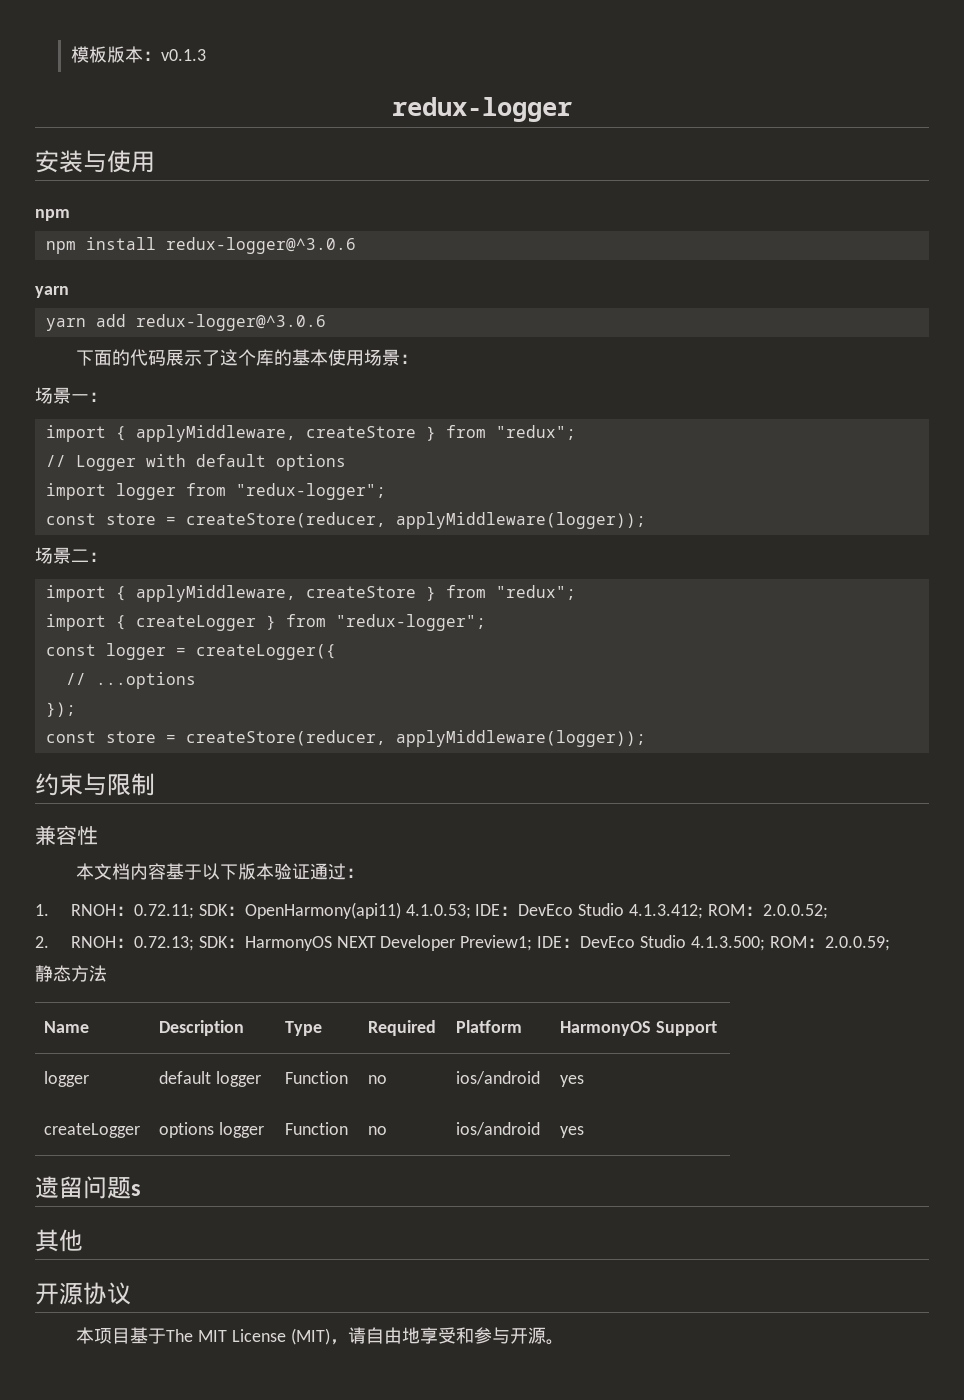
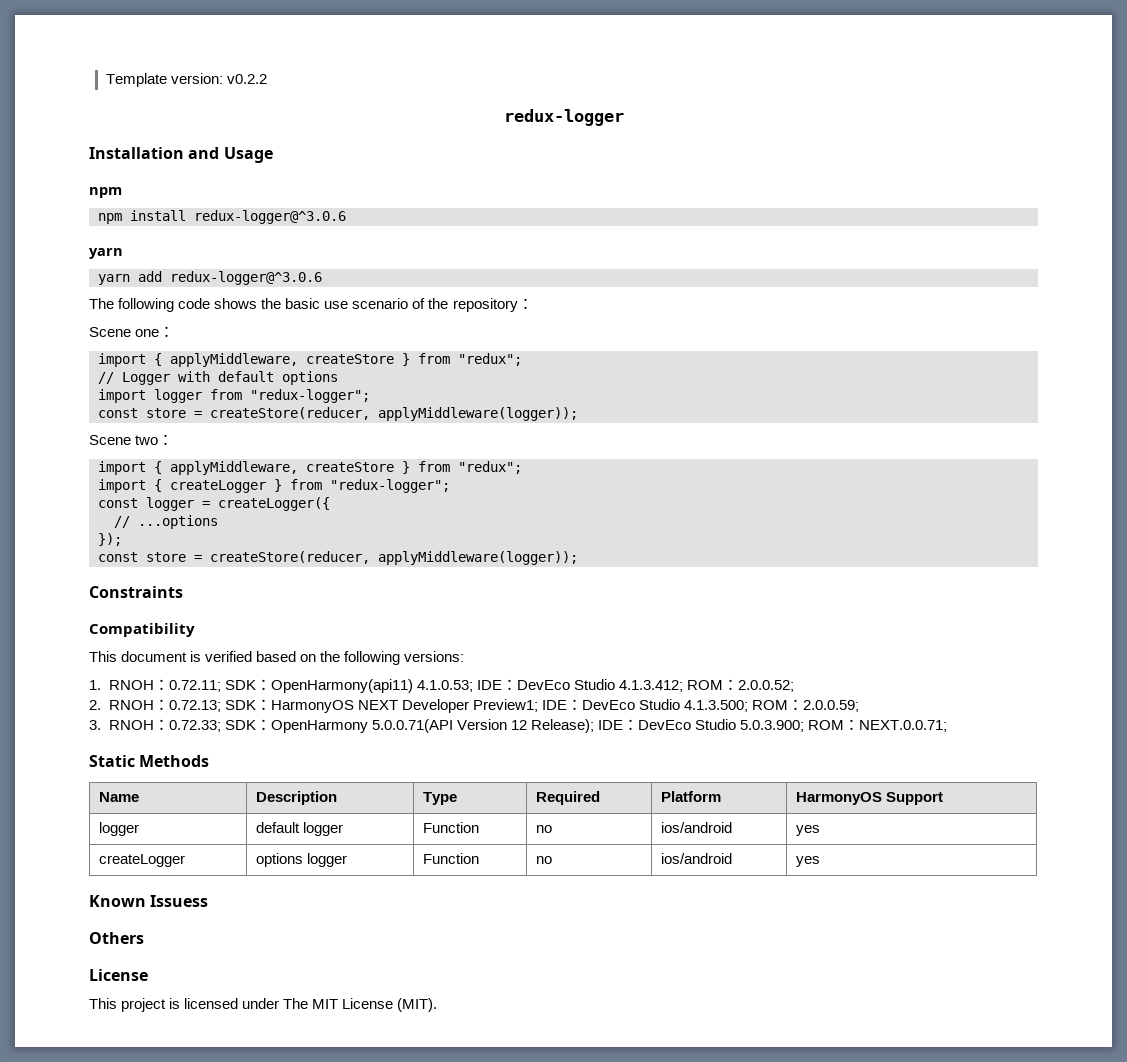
- 模板版本：v0.1.3
+ Template version: v0.2.2
  redux-logger
- 安装与使用
+ Installation and Usage
- 下面的代码展示了这个库的基本使用场景：
- 场景一：
+ The following code shows the basic use scenario of the repository：
+ Scene one：
- 场景二：
+ Scene two：
- 约束与限制
- 兼容性
- 本文档内容基于以下版本验证通过：
+ Constraints
+ Compatibility
+ This document is verified based on the following versions:
- 静态方法
+ 3. RNOH：0.72.33; SDK：OpenHarmony 5.0.0.71(API Version 12 Release); IDE：DevEco Studio 5.0.3.900; ROM：NEXT.0.0.71;
+ Static Methods
- 遗留问题s
- 其他
- 开源协议
- 本项目基于The MIT License (MIT)，请自由地享受和参与开源。
+ Known Issuess
+ Others
+ License
+ This project is licensed under The MIT License (MIT).

